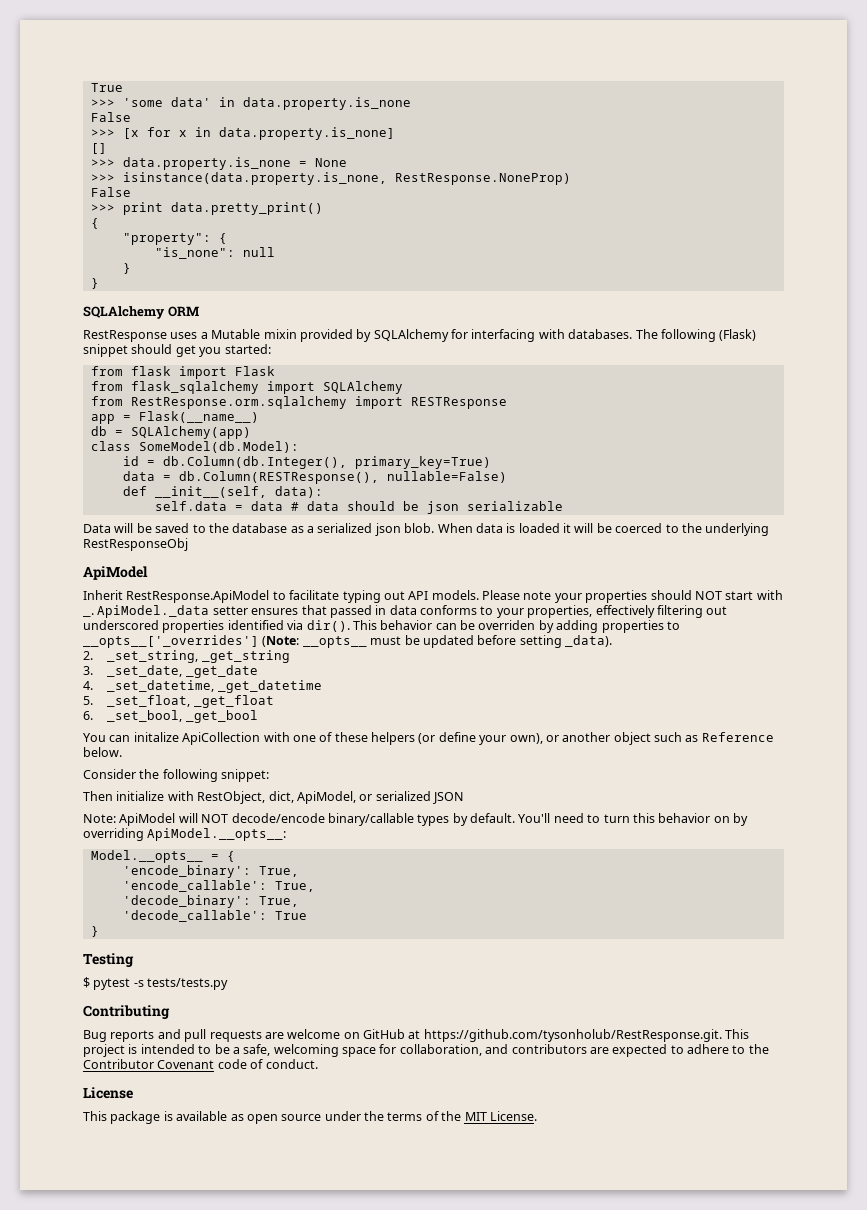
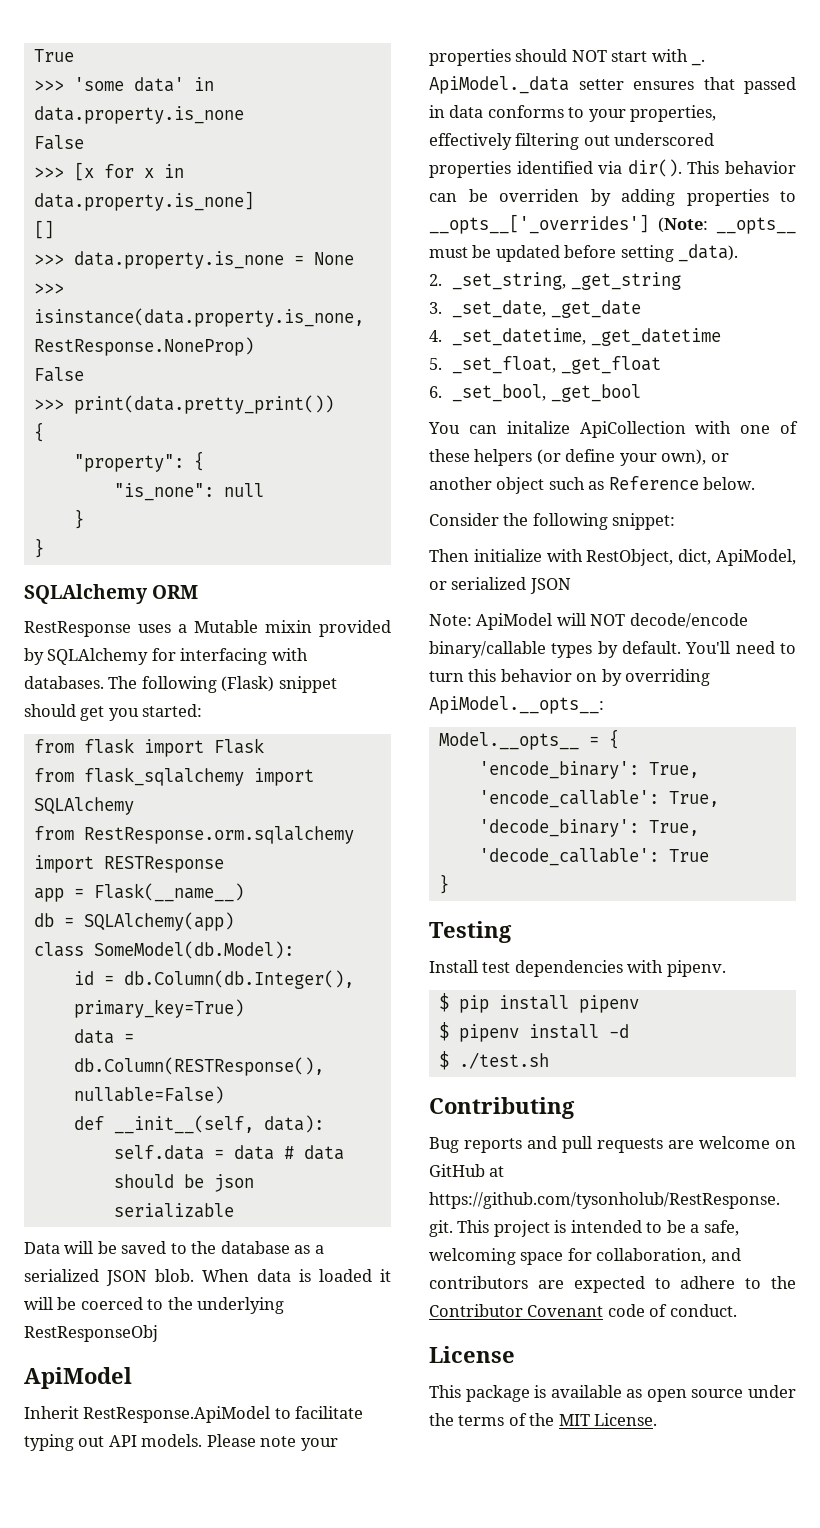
- >>> print data.pretty_print()
+ >>> print(data.pretty_print())
- Data will be saved to the database as a serialized json blob.
+ Data will be saved to the database as a serialized JSON blob.
- $ pytest -s tests/tests.py
+ Install test dependencies with pipenv.
+ $ pip install pipenv
+ $ pipenv install -d
+ $ ./test.sh

